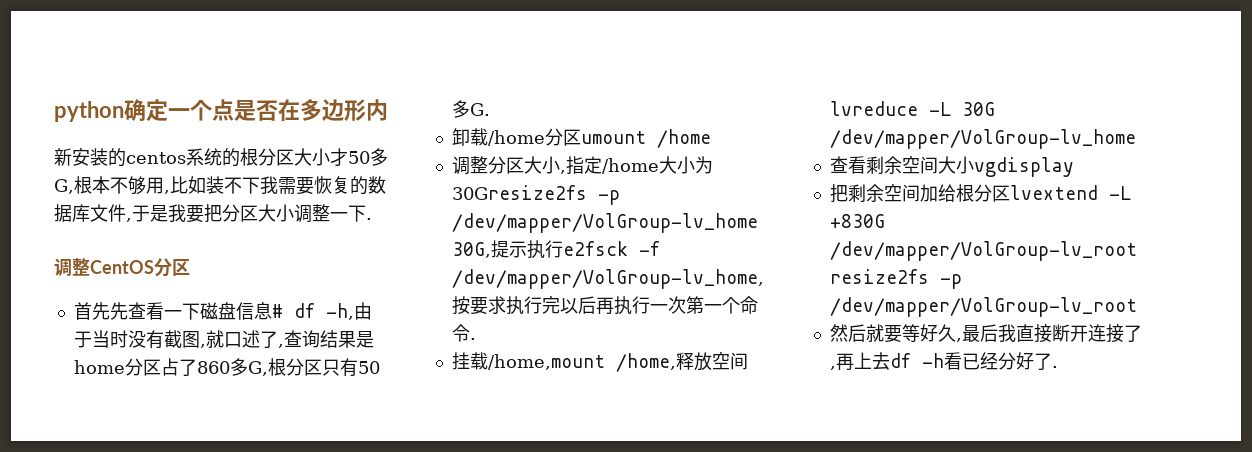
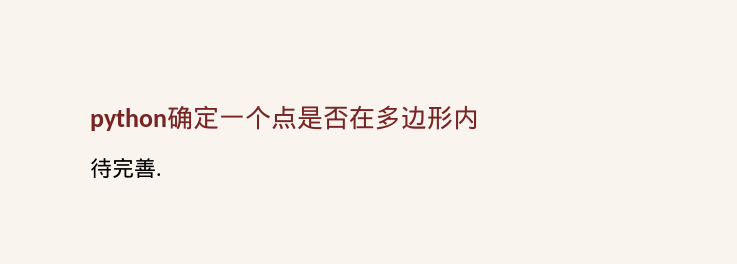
- 新安装的centos系统的根分区大小才50多G,根本不够用,比如装不下我需要恢复的数据库文件,于是我要把分区大小调整一下.
- 调整CentOS分区
- 首先先查看一下磁盘信息# df -h,由于当时没有截图,就口述了,查询结果是home分区占了860多G,根分区只有50多G.
- 卸载/home分区umount /home
- 调整分区大小,指定/home大小为30Gresize2fs -p /dev/mapper/VolGroup-lv_home 30G,提示执行e2fsck -f /dev/mapper/VolGroup-lv_home,按要求执行完以后再执行一次第一个命令.
- 挂载/home,mount /home,释放空间lvreduce -L 30G /dev/mapper/VolGroup-lv_home
- 查看剩余空间大小vgdisplay
- 把剩余空间加给根分区lvextend -L +830G /dev/mapper/VolGroup-lv_root resize2fs -p /dev/mapper/VolGroup-lv_root
- 然后就要等好久,最后我直接断开连接了,再上去df -h看已经分好了.
+ 待完善.

